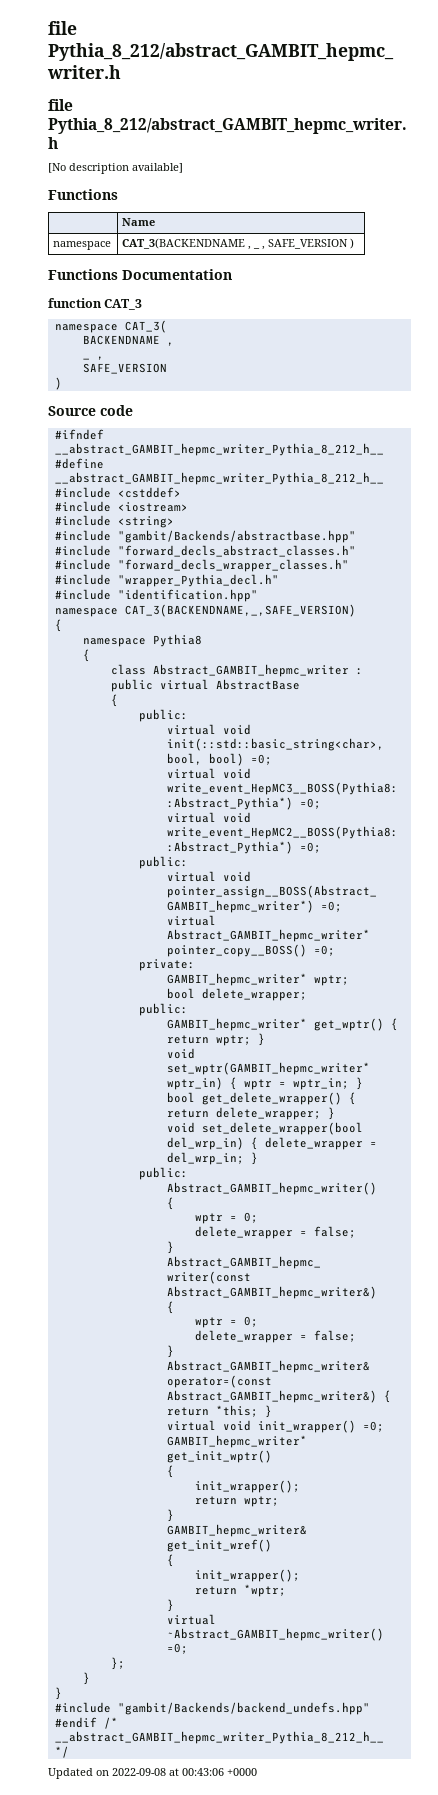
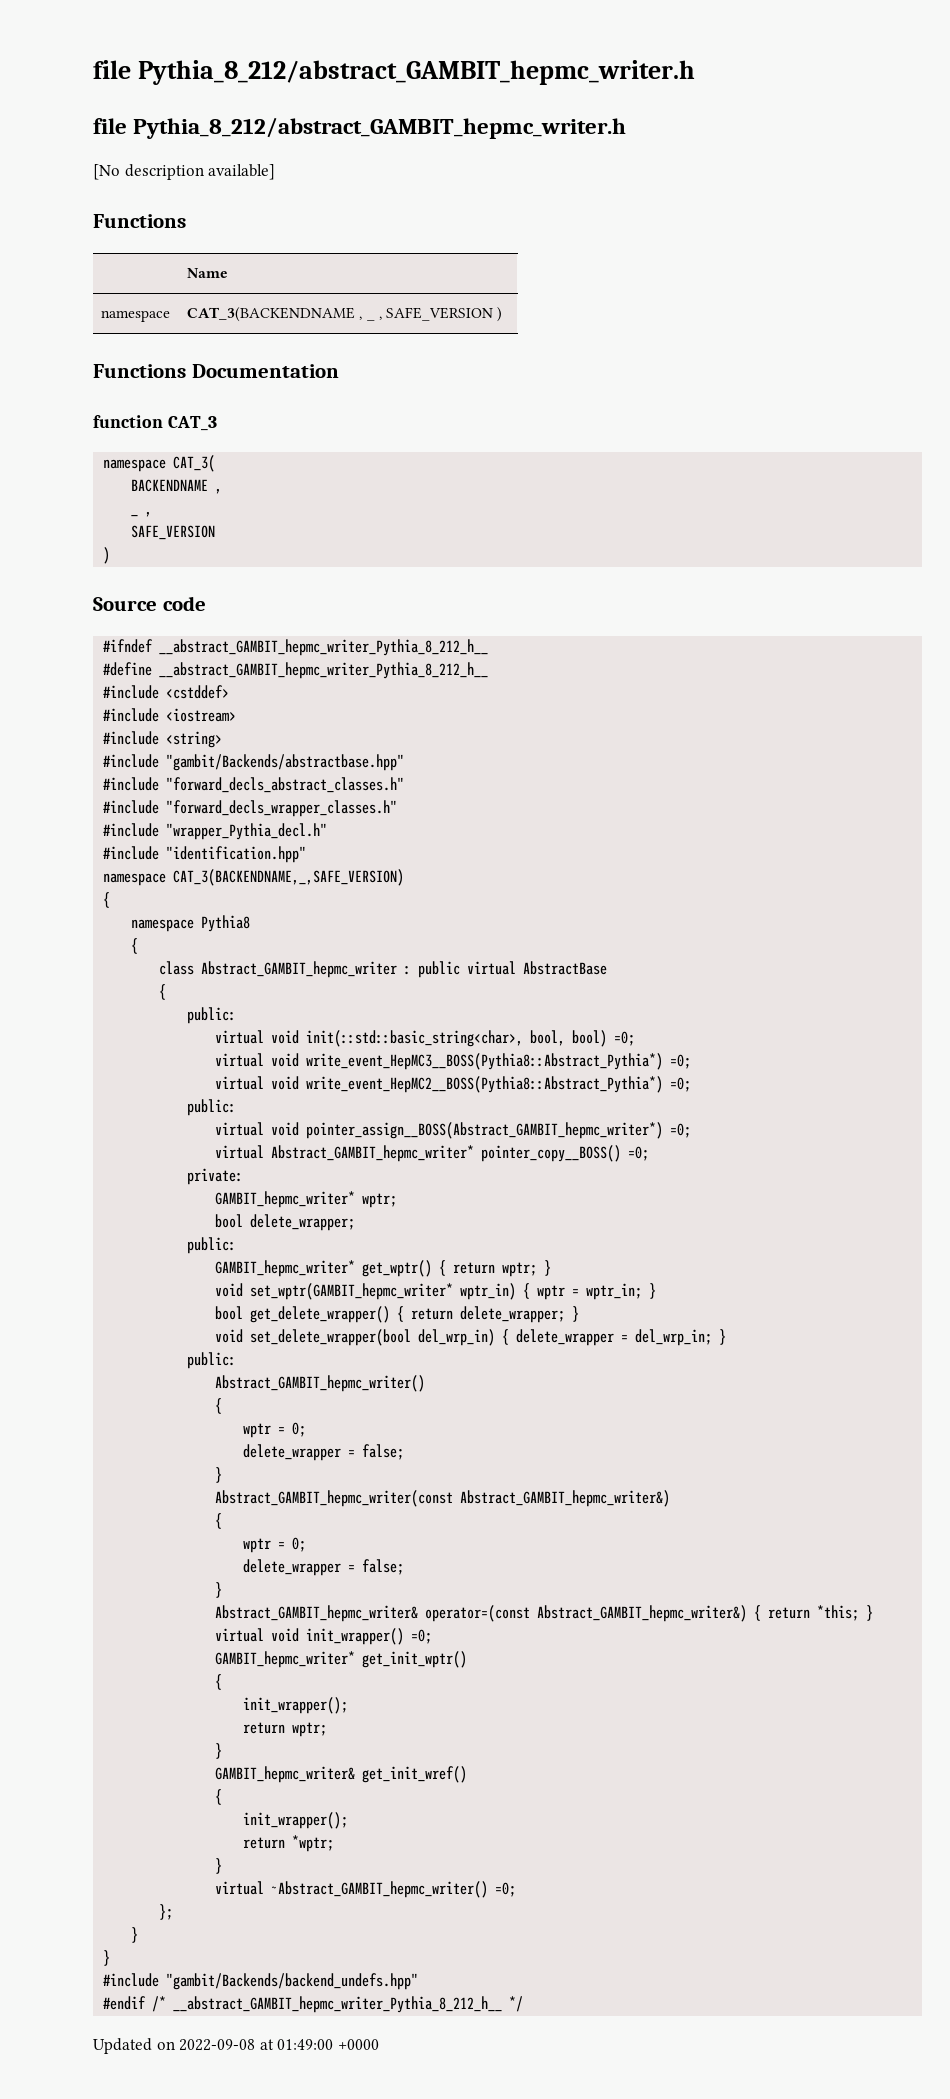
- Updated on 2022-09-08 at 00:43:06 +0000
+ Updated on 2022-09-08 at 01:49:00 +0000

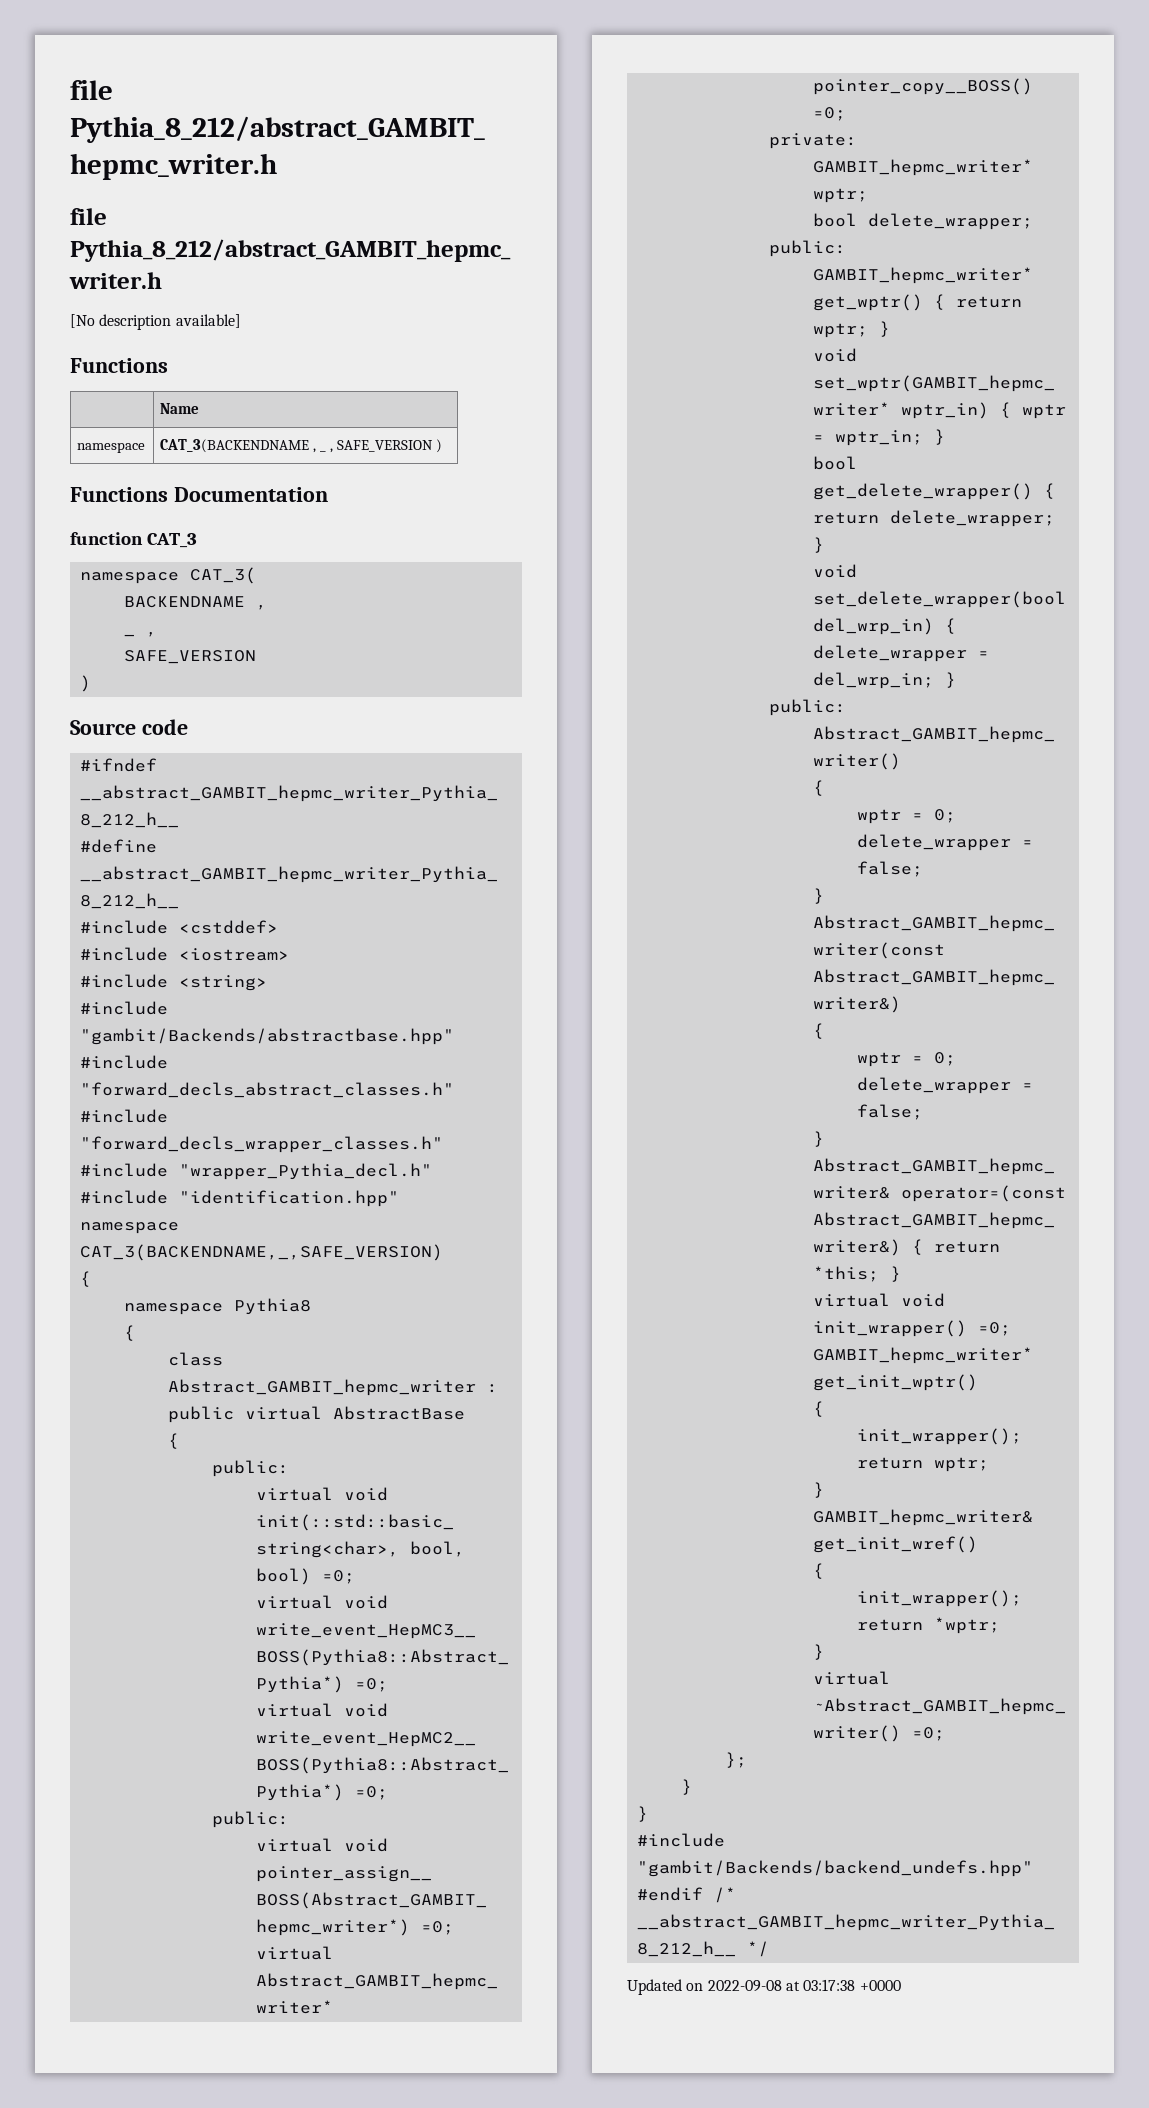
- Updated on 2022-09-08 at 01:49:00 +0000
+ Updated on 2022-09-08 at 03:17:38 +0000

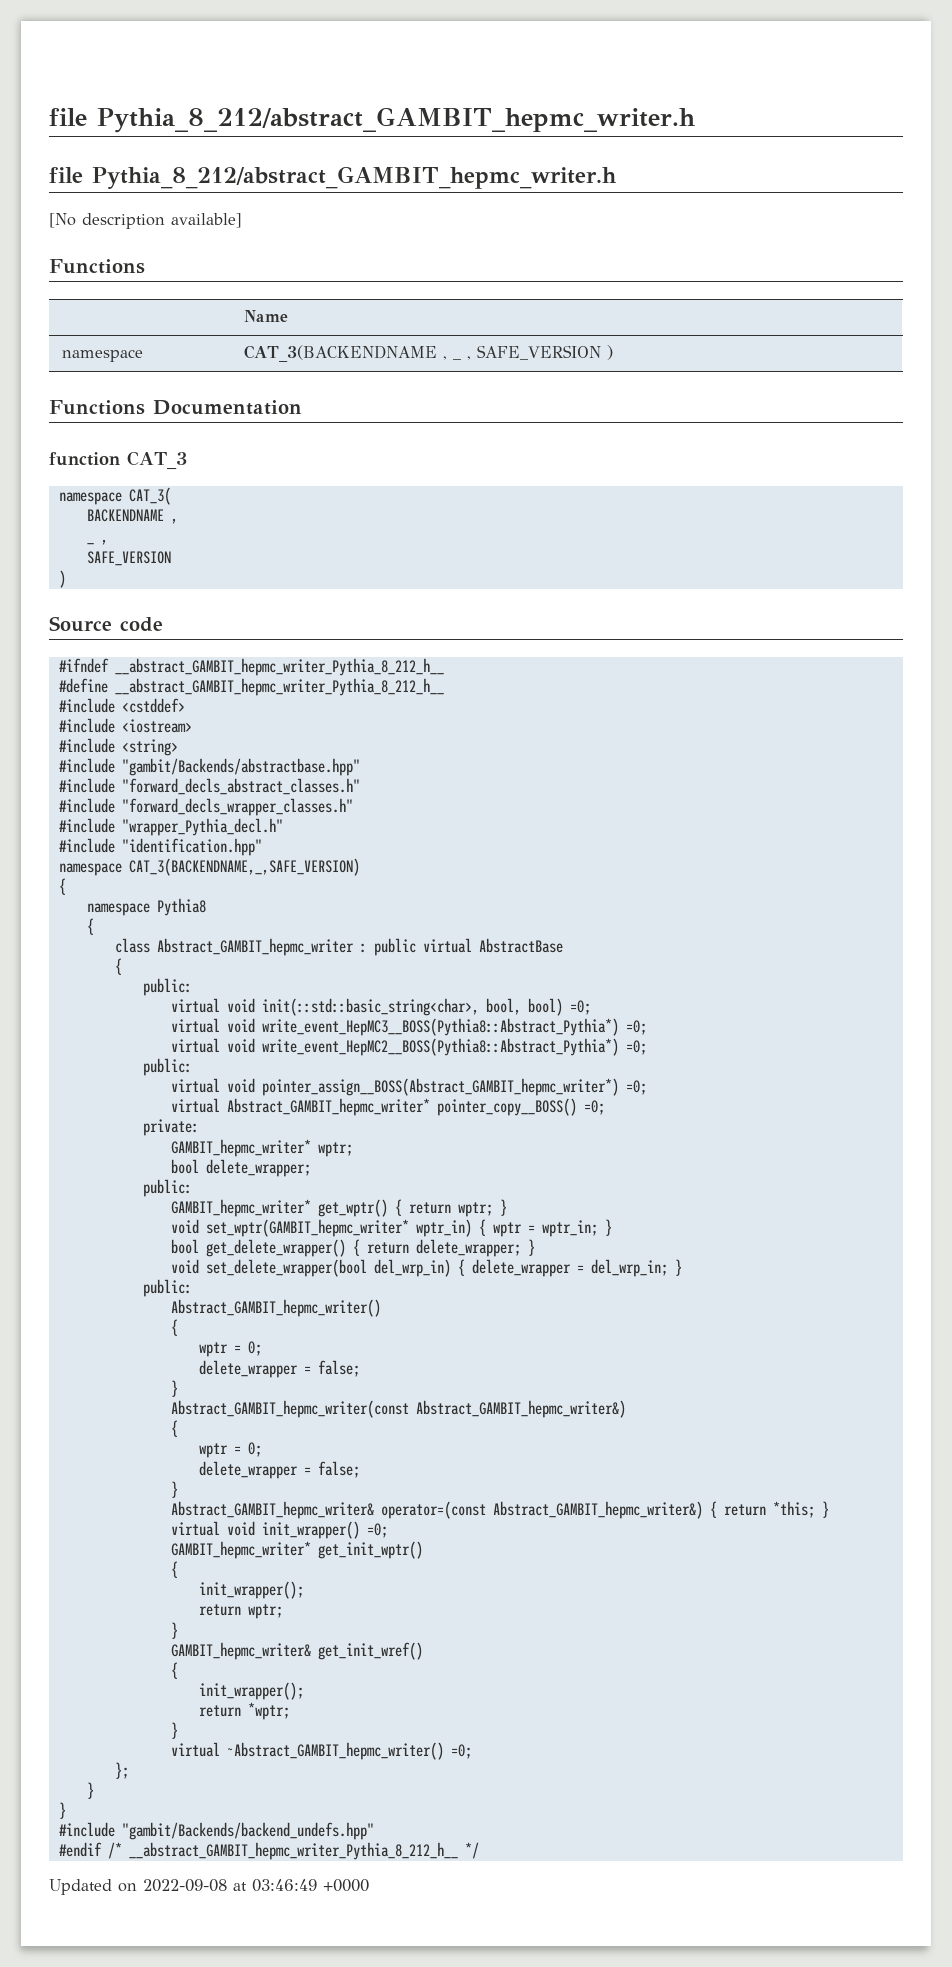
- Updated on 2022-09-08 at 03:17:38 +0000
+ Updated on 2022-09-08 at 03:46:49 +0000

